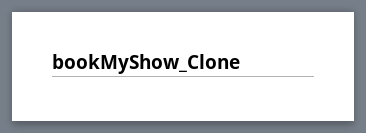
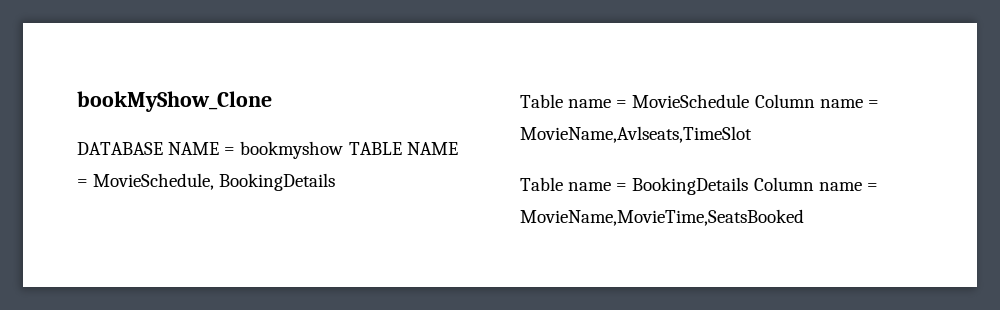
+ DATABASE NAME = bookmyshow TABLE NAME = MovieSchedule, BookingDetails
+ Table name = MovieSchedule Column name = MovieName,Avlseats,TimeSlot
+ Table name = BookingDetails Column name = MovieName,MovieTime,SeatsBooked

